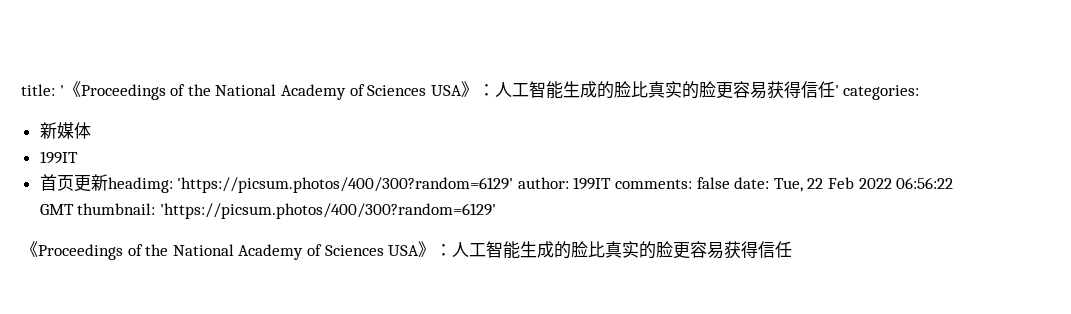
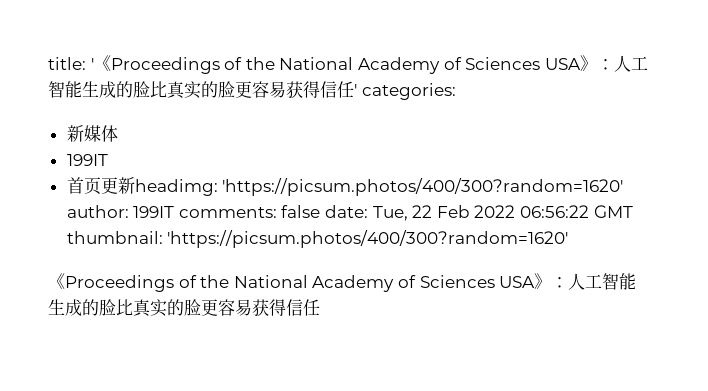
- 首页更新headimg: 'https://picsum.photos/400/300?random=6129' author: 199IT comments: false date: Tue, 22 Feb 2022 06:56:22 GMT thumbnail: 'https://picsum.photos/400/300?random=6129'
+ 首页更新headimg: 'https://picsum.photos/400/300?random=1620' author: 199IT comments: false date: Tue, 22 Feb 2022 06:56:22 GMT thumbnail: 'https://picsum.photos/400/300?random=1620'

